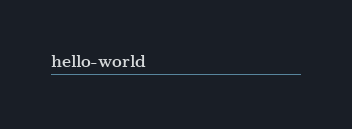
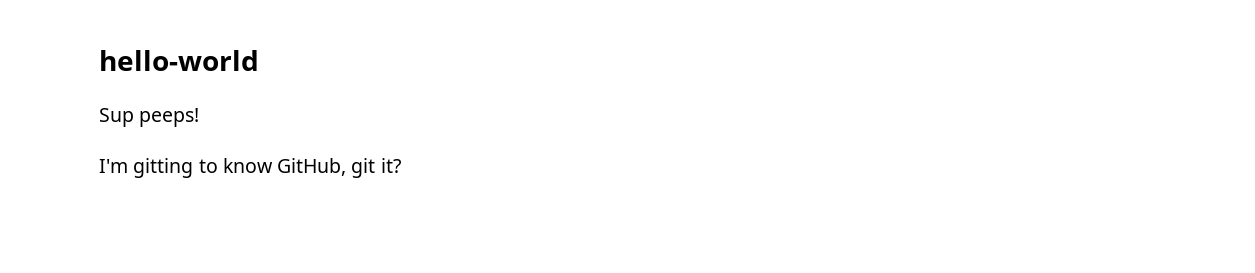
+ Sup peeps!
+ I'm gitting to know GitHub, git it?

